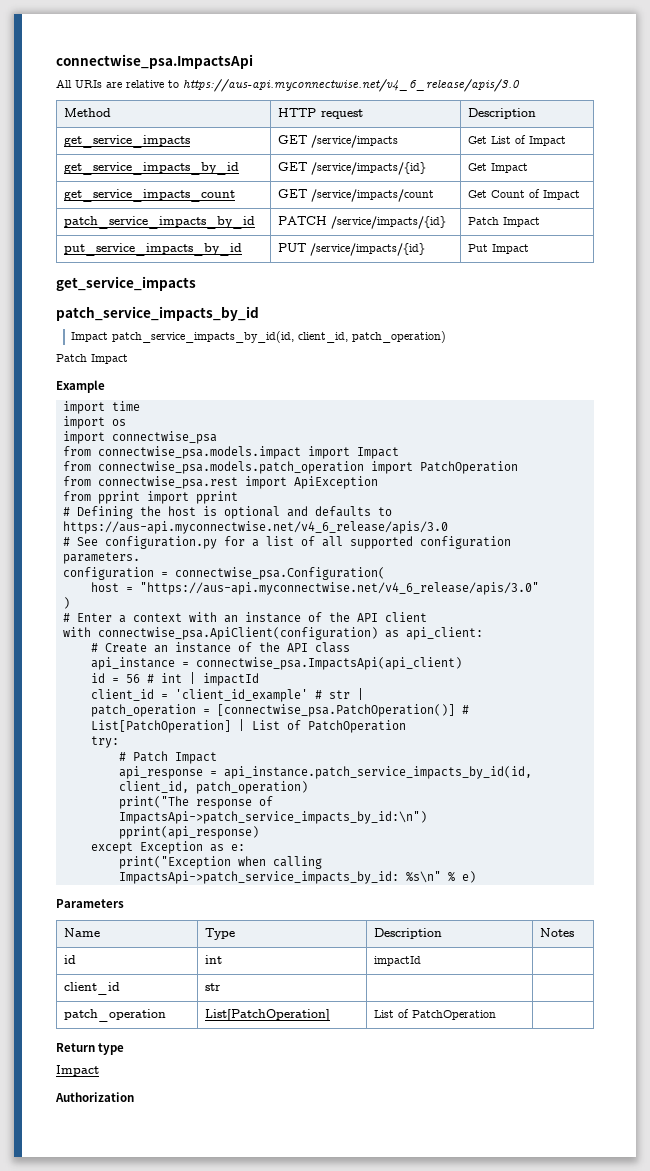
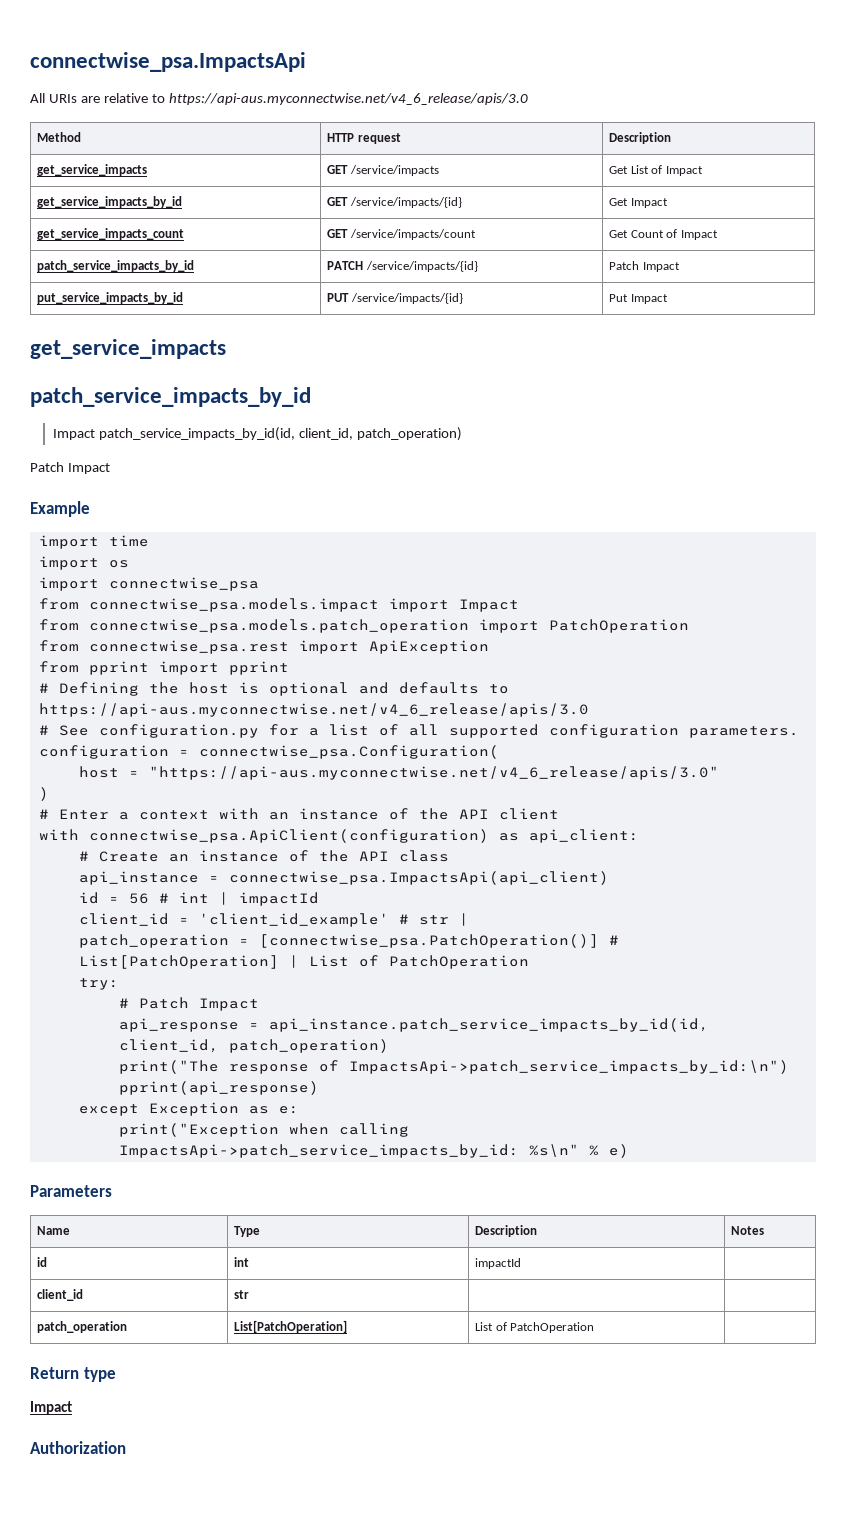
- All URIs are relative to https://aus-api.myconnectwise.net/v4_6_release/apis/3.0
+ All URIs are relative to https://api-aus.myconnectwise.net/v4_6_release/apis/3.0
- # Defining the host is optional and defaults to https://aus-api.myconnectwise.net/v4_6_release/apis/3.0
+ # Defining the host is optional and defaults to https://api-aus.myconnectwise.net/v4_6_release/apis/3.0
- host = "https://aus-api.myconnectwise.net/v4_6_release/apis/3.0"
+ host = "https://api-aus.myconnectwise.net/v4_6_release/apis/3.0"

